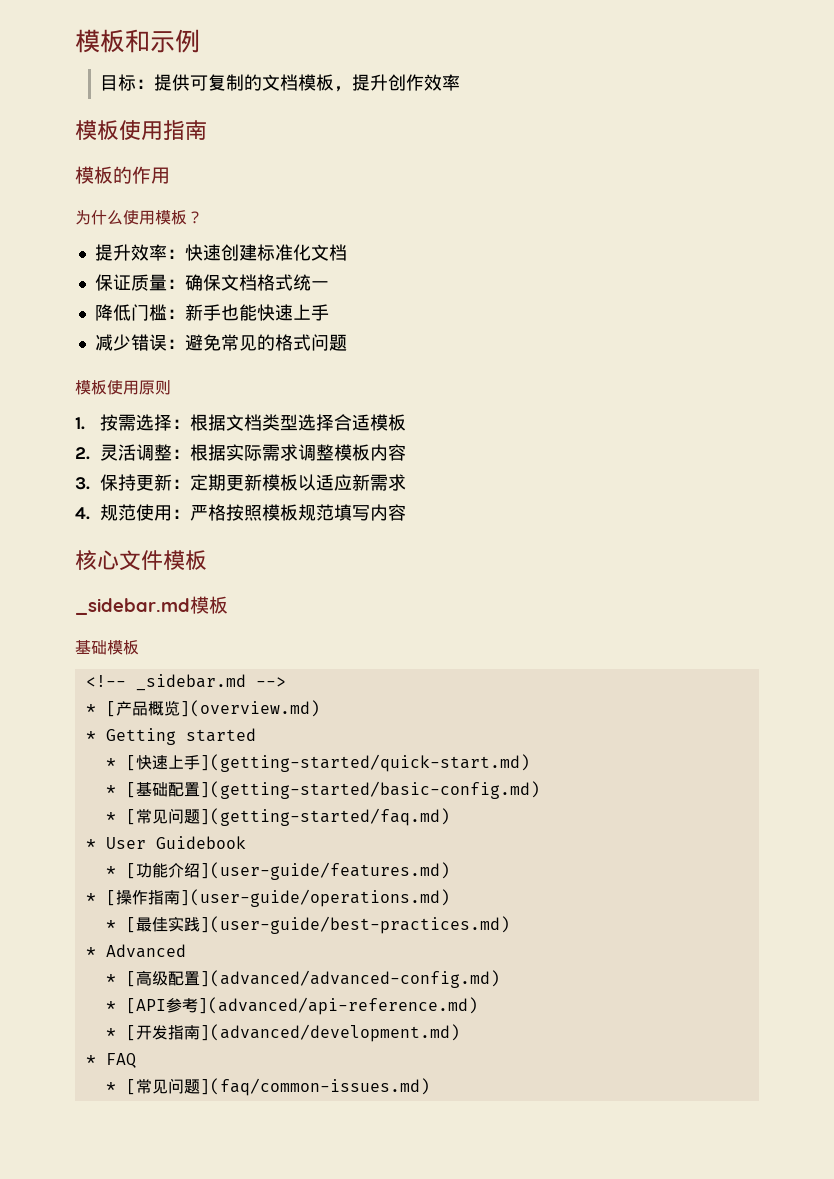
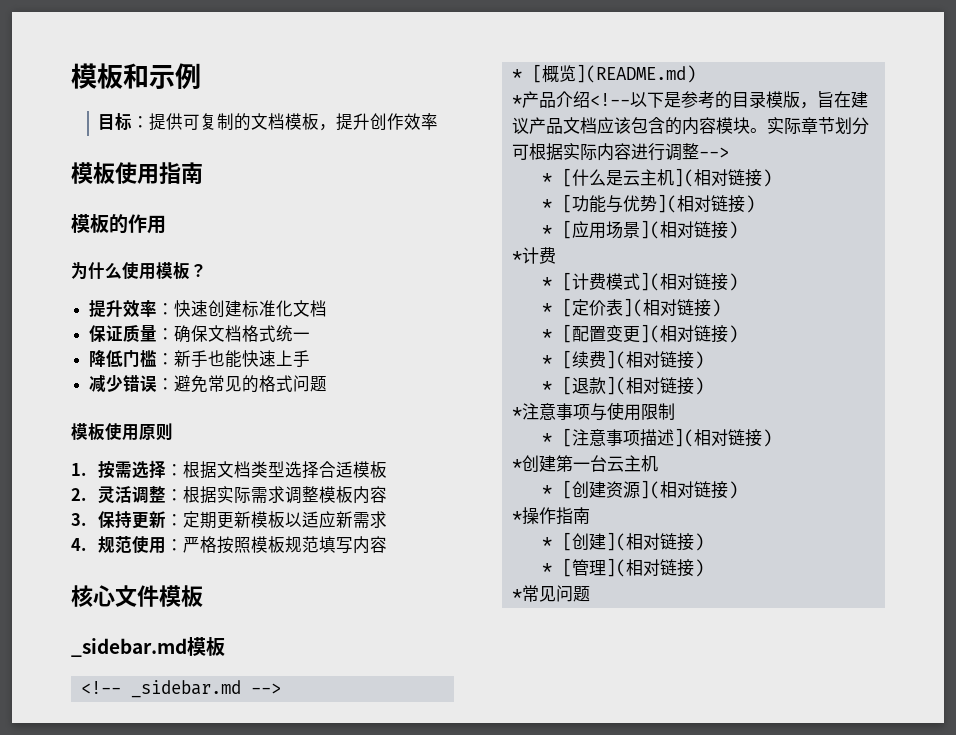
- 基础模板
- * [产品概览](overview.md)
- * Getting started
- * [快速上手](getting-started/quick-start.md)
- * [基础配置](getting-started/basic-config.md)
- * [常见问题](getting-started/faq.md)
- * User Guidebook
- * [功能介绍](user-guide/features.md)
- * [操作指南](user-guide/operations.md)
- * [最佳实践](user-guide/best-practices.md)
- * Advanced
- * [高级配置](advanced/advanced-config.md)
- * [API参考](advanced/api-reference.md)
- * [开发指南](advanced/development.md)
- * FAQ
- * [常见问题](faq/common-issues.md)
+ * [概览](README.md)
+ *产品介绍<!--以下是参考的目录模版，旨在建议产品文档应该包含的内容模块。实际章节划分可根据实际内容进行调整-->
+ * [什么是云主机](相对链接)
+ * [功能与优势](相对链接)
+ * [应用场景](相对链接)
+ *计费
+ * [计费模式](相对链接)
+ * [定价表](相对链接)
+ * [配置变更](相对链接)
+ * [续费](相对链接)
+ * [退款](相对链接)
+ *注意事项与使用限制
+ * [注意事项描述](相对链接)
+ *创建第一台云主机
+ * [创建资源](相对链接)
+ *操作指南
+ * [创建](相对链接)
+ * [管理](相对链接)
+ *常见问题

